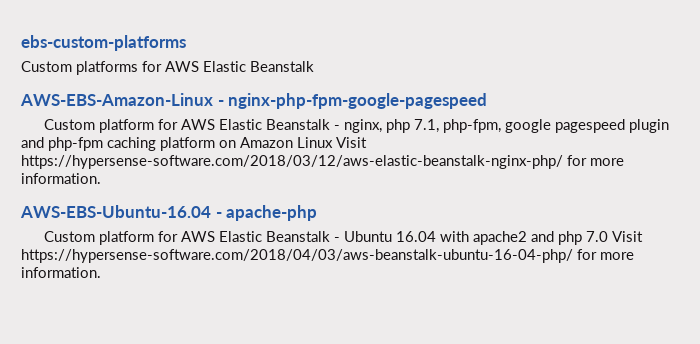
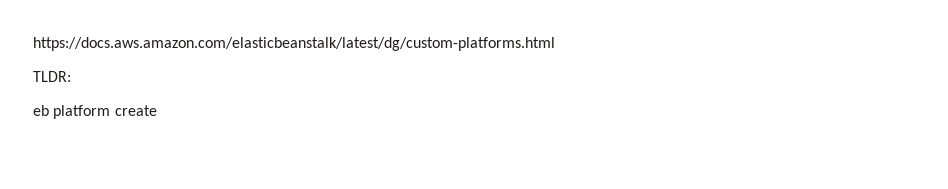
- ebs-custom-platforms
- Custom platforms for AWS Elastic Beanstalk
- AWS-EBS-Amazon-Linux - nginx-php-fpm-google-pagespeed
- Custom platform for AWS Elastic Beanstalk - nginx, php 7.1, php-fpm, google pagespeed plugin and php-fpm caching platform on Amazon Linux Visit https://hypersense-software.com/2018/03/12/aws-elastic-beanstalk-nginx-php/ for more information.
- AWS-EBS-Ubuntu-16.04 - apache-php
- Custom platform for AWS Elastic Beanstalk - Ubuntu 16.04 with apache2 and php 7.0 Visit https://hypersense-software.com/2018/04/03/aws-beanstalk-ubuntu-16-04-php/ for more information.
+ https://docs.aws.amazon.com/elasticbeanstalk/latest/dg/custom-platforms.html
+ TLDR:
+ eb platform create

